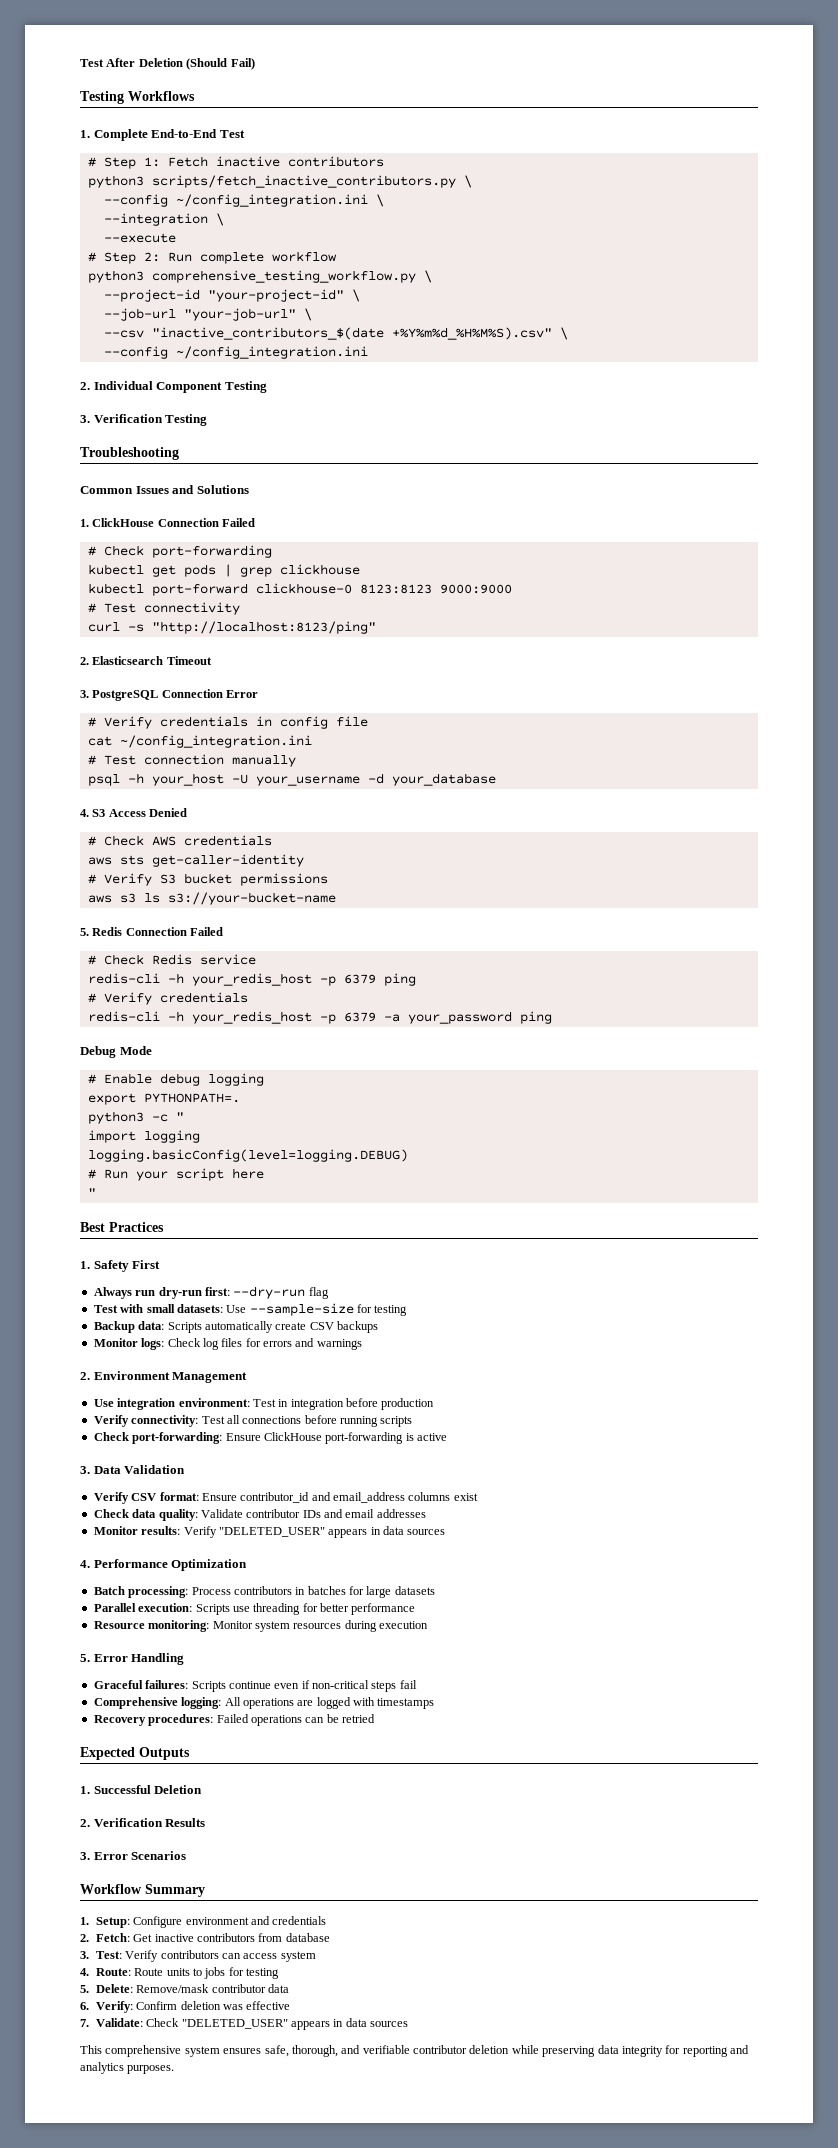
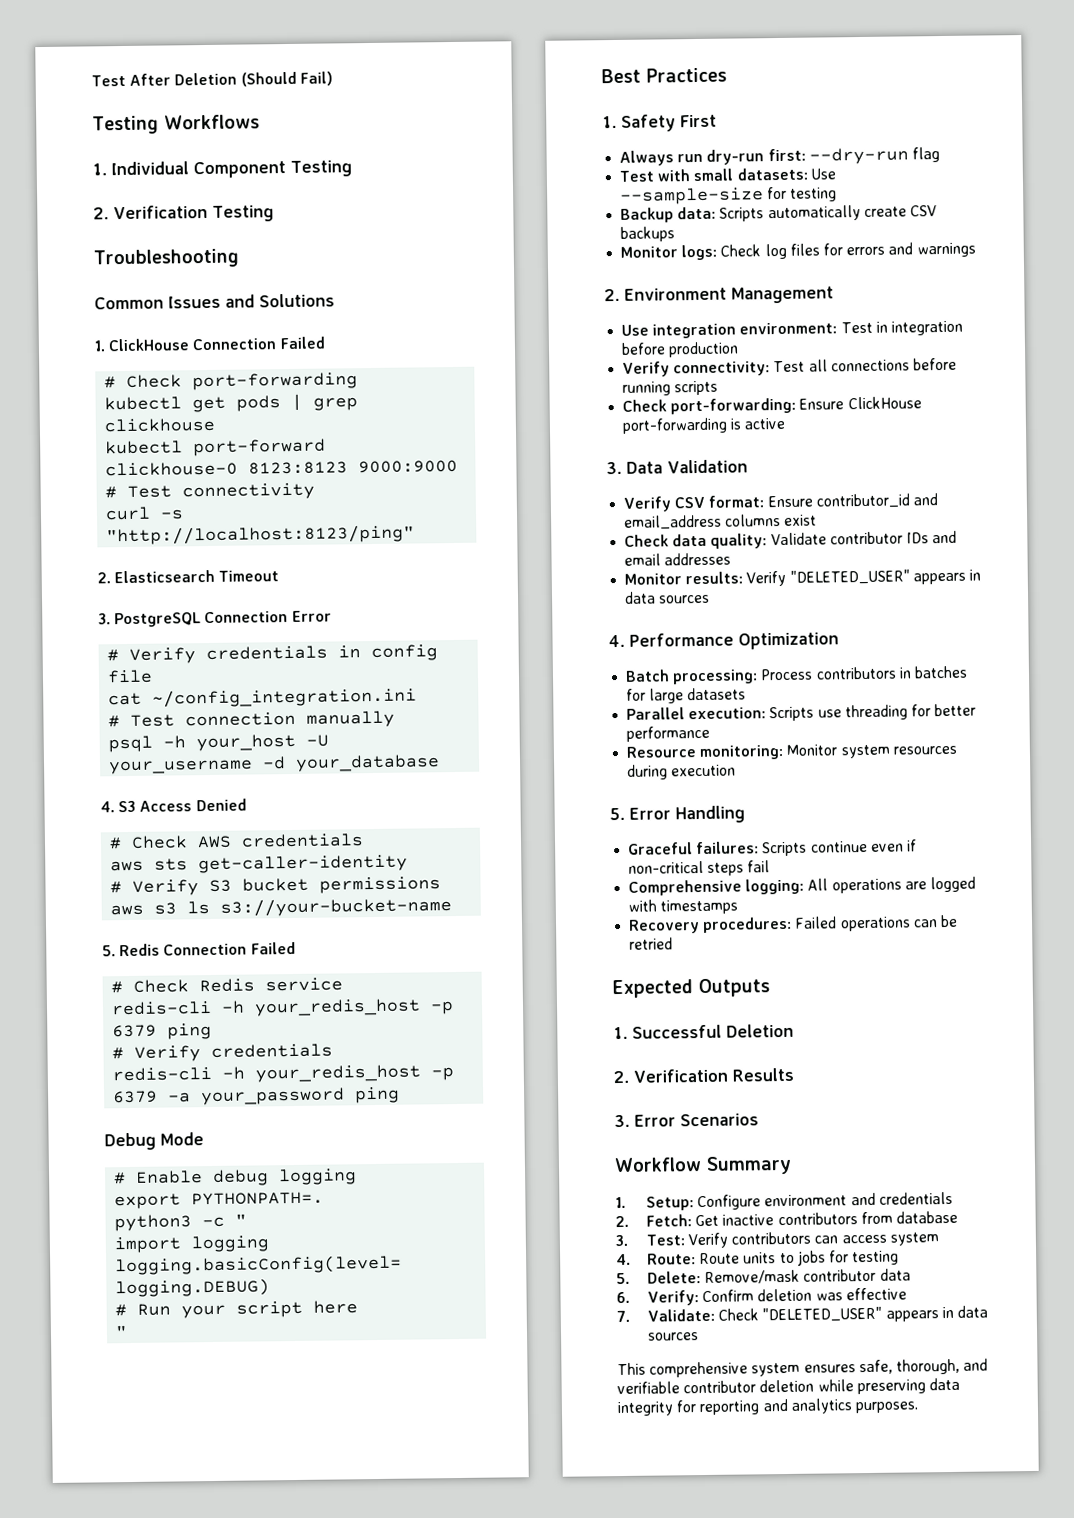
- 1. Complete End-to-End Test
- # Step 1: Fetch inactive contributors
- python3 scripts/fetch_inactive_contributors.py \
- --config ~/config_integration.ini \
- --integration \
- --execute
- # Step 2: Run complete workflow
- python3 comprehensive_testing_workflow.py \
- --project-id "your-project-id" \
- --job-url "your-job-url" \
- --csv "inactive_contributors_$(date +%Y%m%d_%H%M%S).csv" \
- --config ~/config_integration.ini
- 2. Individual Component Testing
+ 1. Individual Component Testing
- 3. Verification Testing
+ 2. Verification Testing

